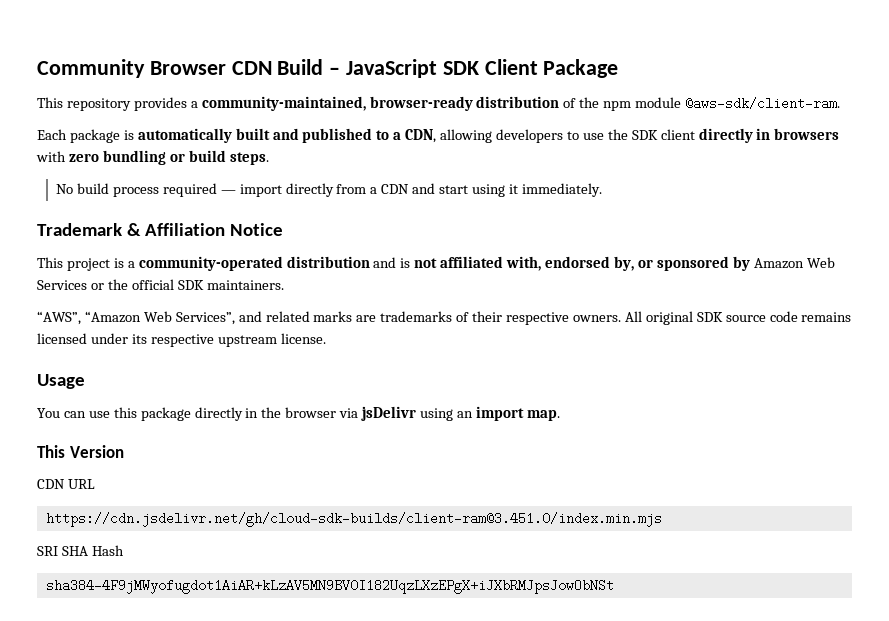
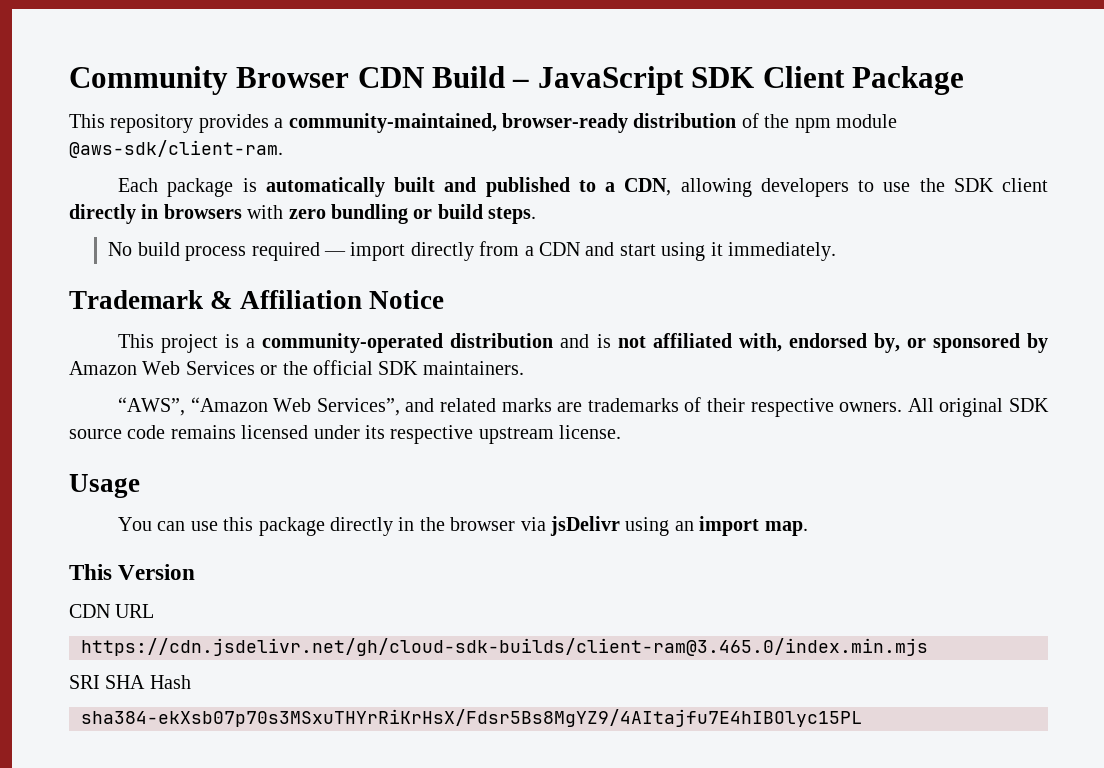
- https://cdn.jsdelivr.net/gh/cloud-sdk-builds/client-ram@3.451.0/index.min.mjs
+ https://cdn.jsdelivr.net/gh/cloud-sdk-builds/client-ram@3.465.0/index.min.mjs
- sha384-4F9jMWyofugdot1AiAR+kLzAV5MN9BV0I182UqzLXzEPgX+iJXbRMJpsJowObNSt
+ sha384-ekXsb07p70s3MSxuTHYrRiKrHsX/Fdsr5Bs8MgYZ9/4AItajfu7E4hIBOlyc15PL

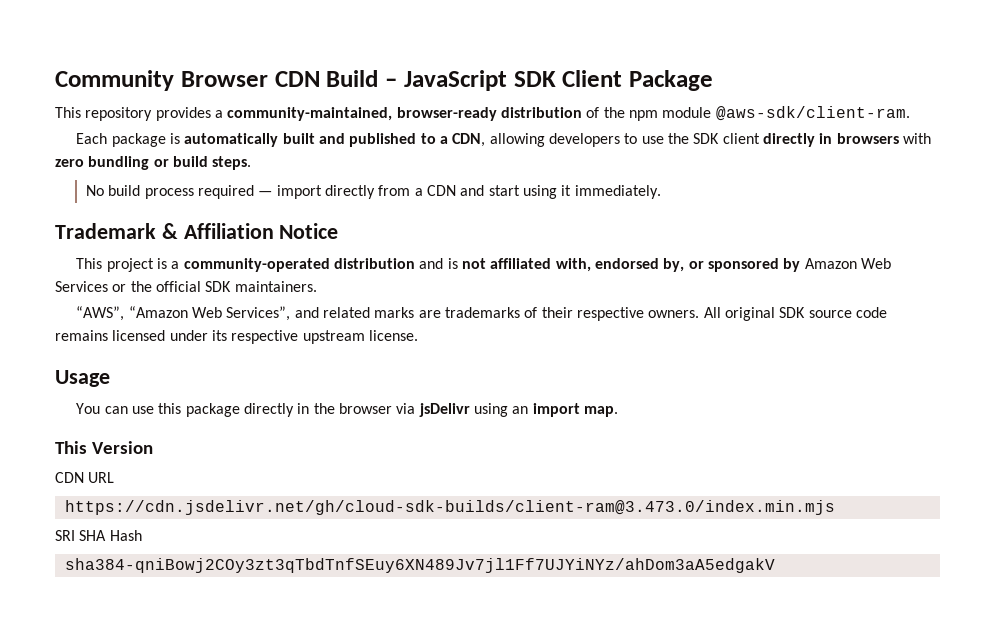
- https://cdn.jsdelivr.net/gh/cloud-sdk-builds/client-ram@3.465.0/index.min.mjs
+ https://cdn.jsdelivr.net/gh/cloud-sdk-builds/client-ram@3.473.0/index.min.mjs
- sha384-ekXsb07p70s3MSxuTHYrRiKrHsX/Fdsr5Bs8MgYZ9/4AItajfu7E4hIBOlyc15PL
+ sha384-qniBowj2COy3zt3qTbdTnfSEuy6XN489Jv7jl1Ff7UJYiNYz/ahDom3aA5edgakV

